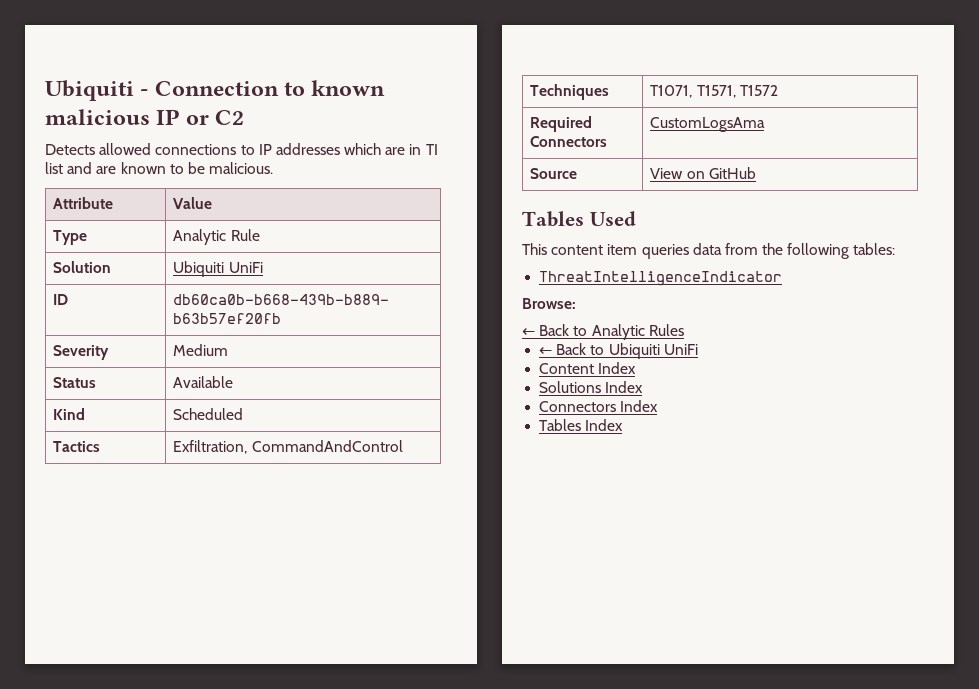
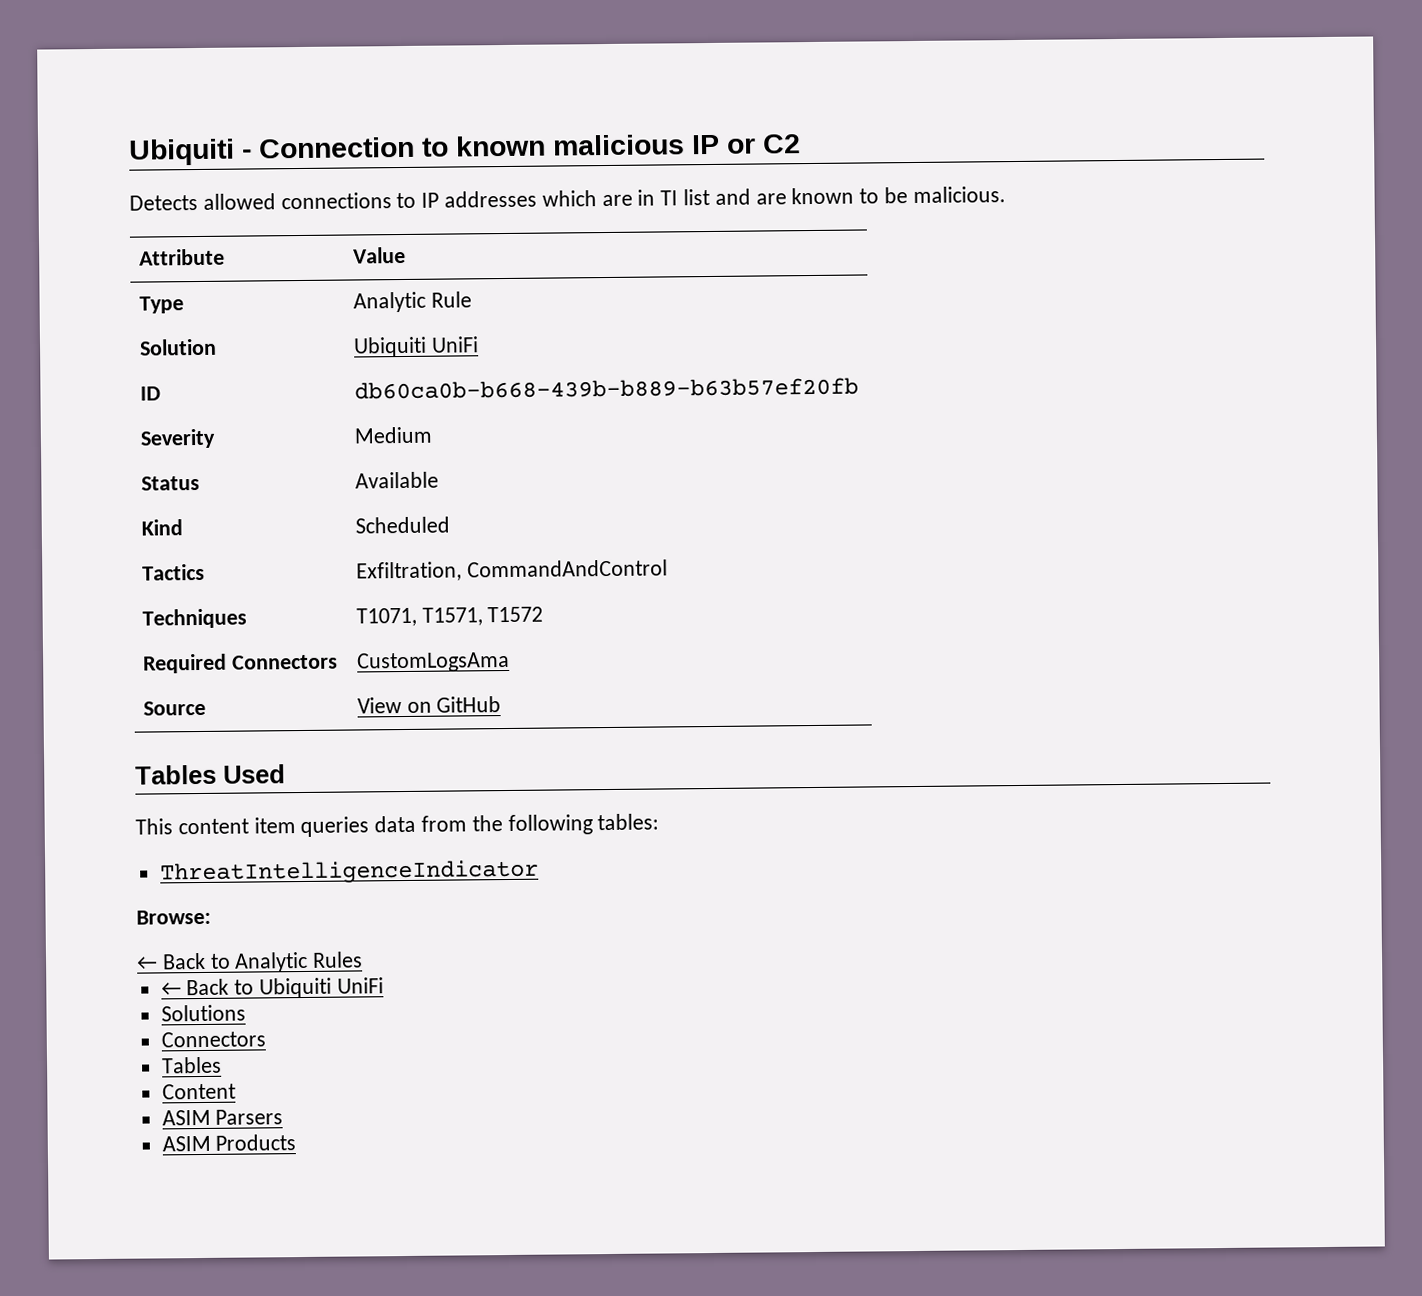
- Content Index
- Solutions Index
- Connectors Index
- Tables Index
+ Solutions
+ Connectors
+ Tables
+ Content
+ ASIM Parsers
+ ASIM Products

